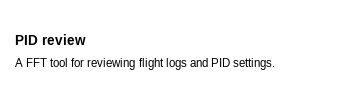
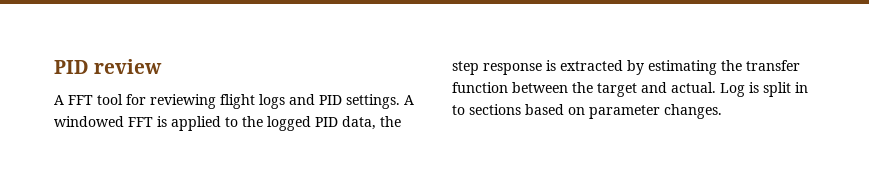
+ A windowed FFT is applied to the logged PID data, the step response is extracted by estimating the transfer function between the target and actual. Log is split in to sections based on parameter changes.

